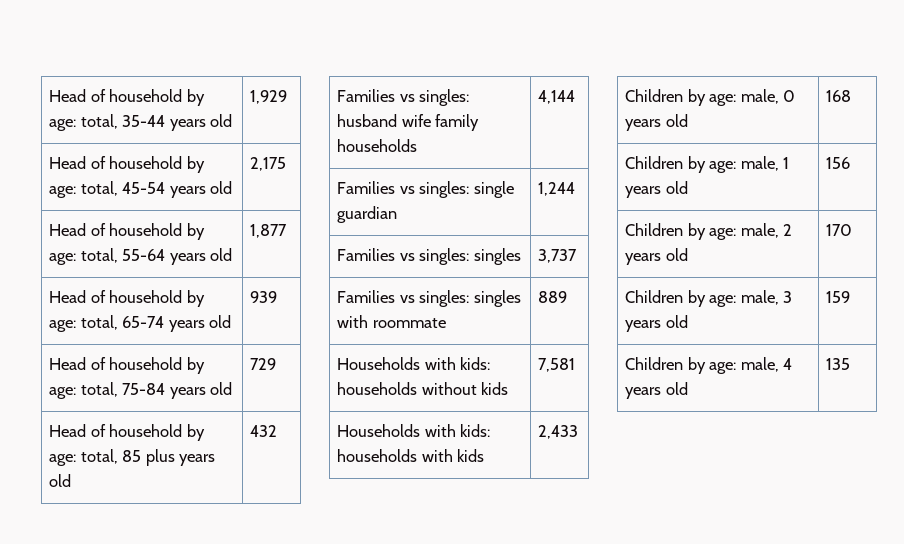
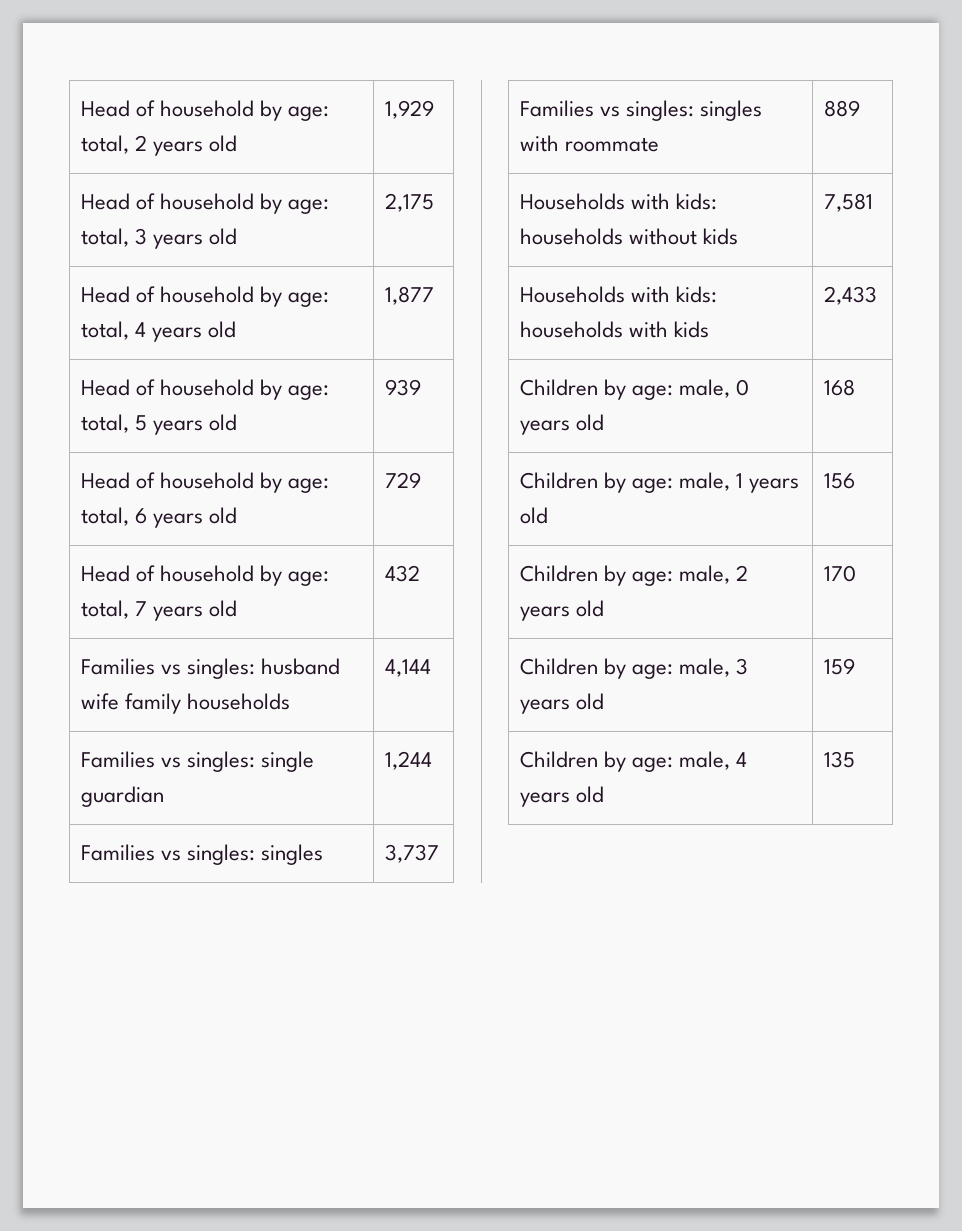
- Head of household by age: total, 35-44 years old | 1,929
+ Head of household by age: total, 2 years old | 1,929
- Head of household by age: total, 45-54 years old | 2,175
+ Head of household by age: total, 3 years old | 2,175
- Head of household by age: total, 55-64 years old | 1,877
+ Head of household by age: total, 4 years old | 1,877
- Head of household by age: total, 65-74 years old | 939
+ Head of household by age: total, 5 years old | 939
- Head of household by age: total, 75-84 years old | 729
+ Head of household by age: total, 6 years old | 729
- Head of household by age: total, 85 plus years old | 432
+ Head of household by age: total, 7 years old | 432

